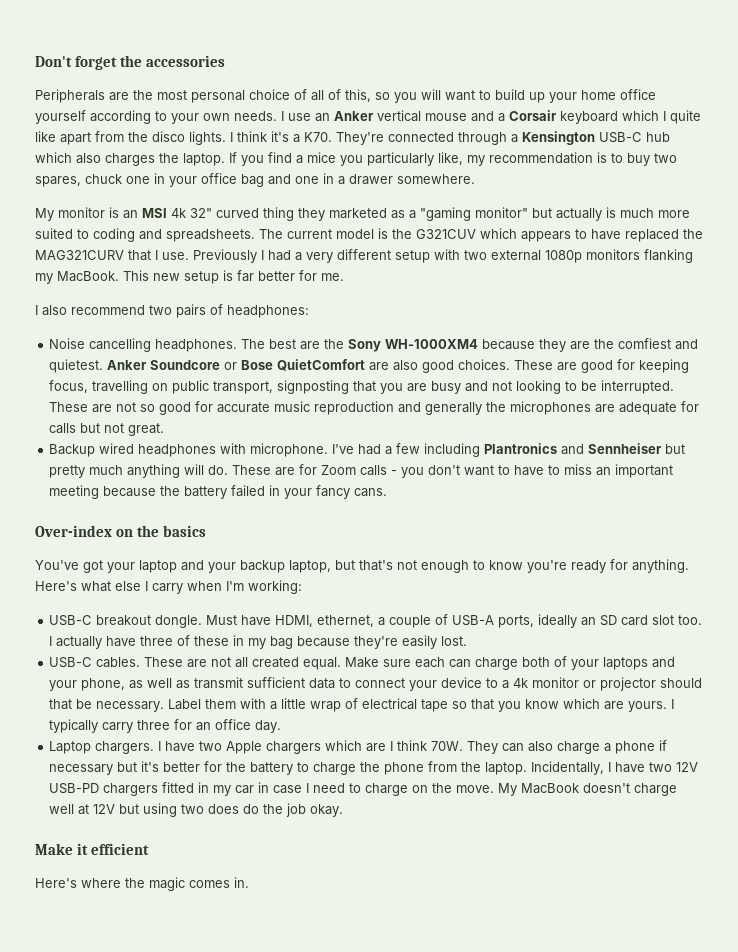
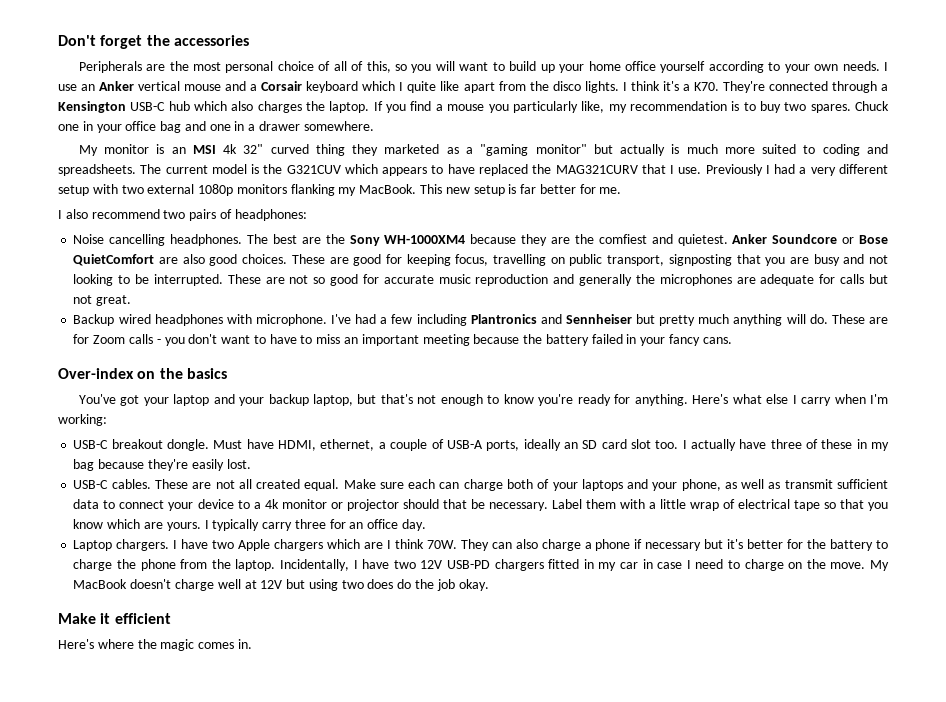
- If you find a mice you particularly like, my recommendation is to buy two spares, chuck one in your office bag and one in a drawer somewhere.
+ If you find a mouse you particularly like, my recommendation is to buy two spares. Chuck one in your office bag and one in a drawer somewhere.

